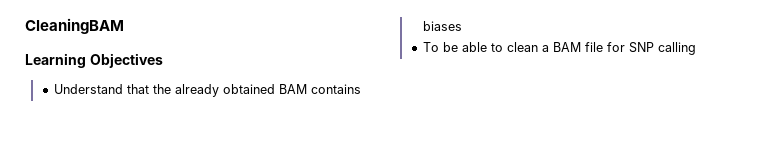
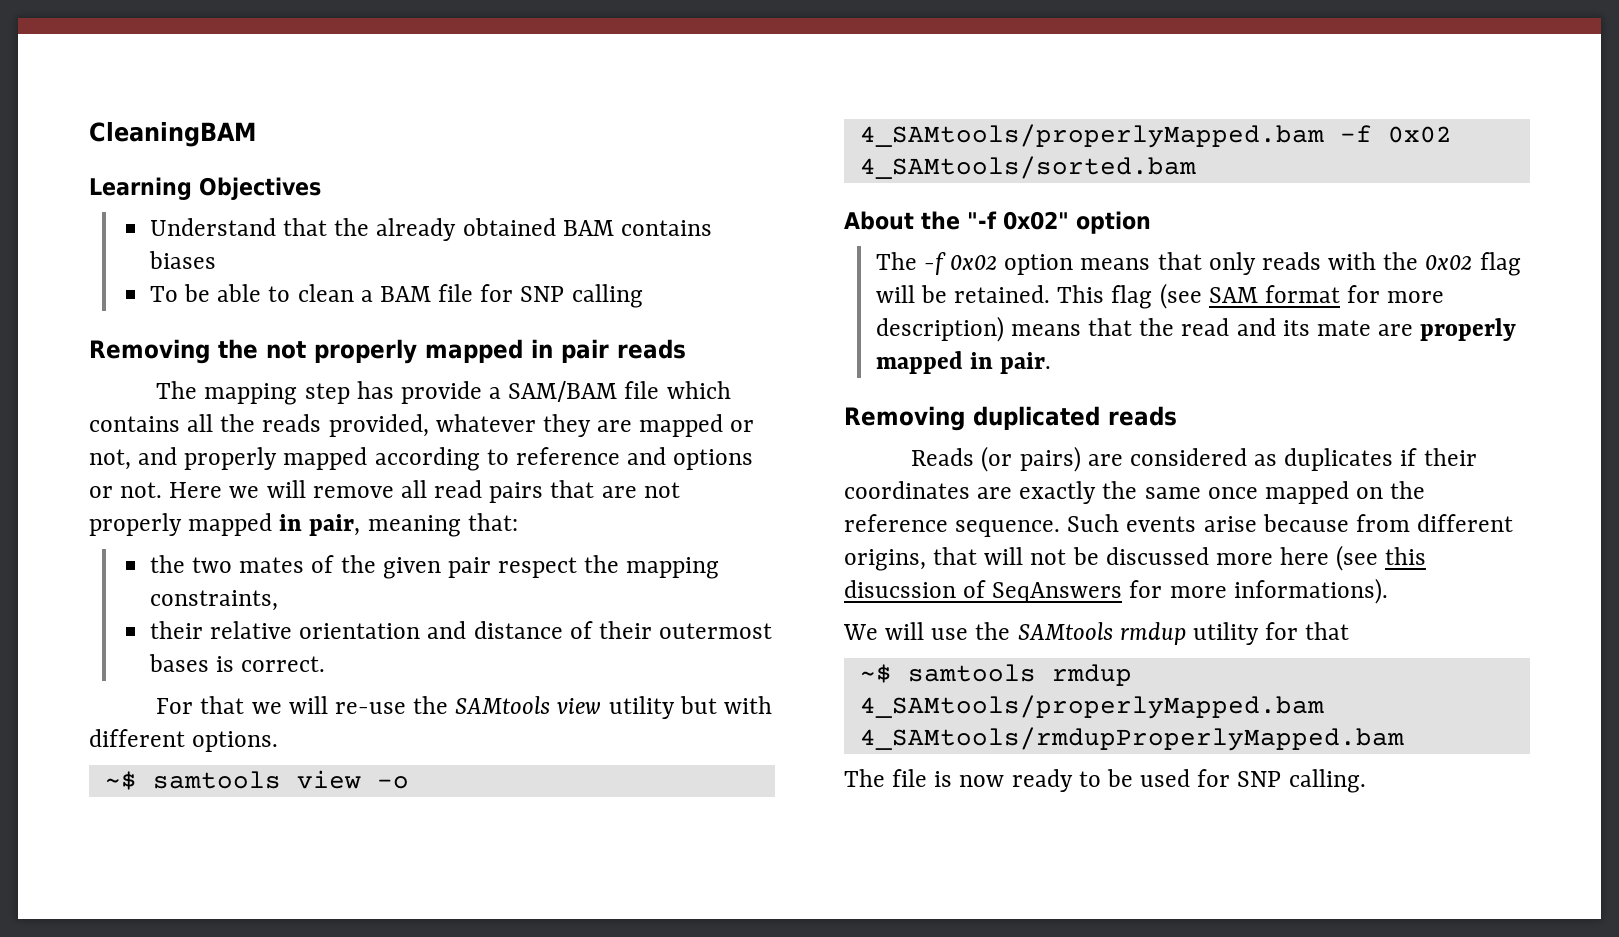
+ Removing the not properly mapped in pair reads
+ The mapping step has provide a SAM/BAM file which contains all the reads provided, whatever they are mapped or not, and properly mapped according to reference and options or not. Here we will remove all read pairs that are not properly mapped in pair, meaning that:
+ the two mates of the given pair respect the mapping constraints,
+ their relative orientation and distance of their outermost bases is correct.
+ For that we will re-use the SAMtools view utility but with different options.
+ ~$ samtools view -o 4_SAMtools/properlyMapped.bam -f 0x02 4_SAMtools/sorted.bam
+ About the "-f 0x02" option
+ The -f 0x02 option means that only reads with the 0x02 flag will be retained. This flag (see SAM format for more description) means that the read and its mate are properly mapped in pair.
+ Removing duplicated reads
+ Reads (or pairs) are considered as duplicates if their coordinates are exactly the same once mapped on the reference sequence. Such events arise because from different origins, that will not be discussed more here (see this disucssion of SeqAnswers for more informations).
+ We will use the SAMtools rmdup utility for that
+ ~$ samtools rmdup 4_SAMtools/properlyMapped.bam 4_SAMtools/rmdupProperlyMapped.bam
+ The file is now ready to be used for SNP calling.

